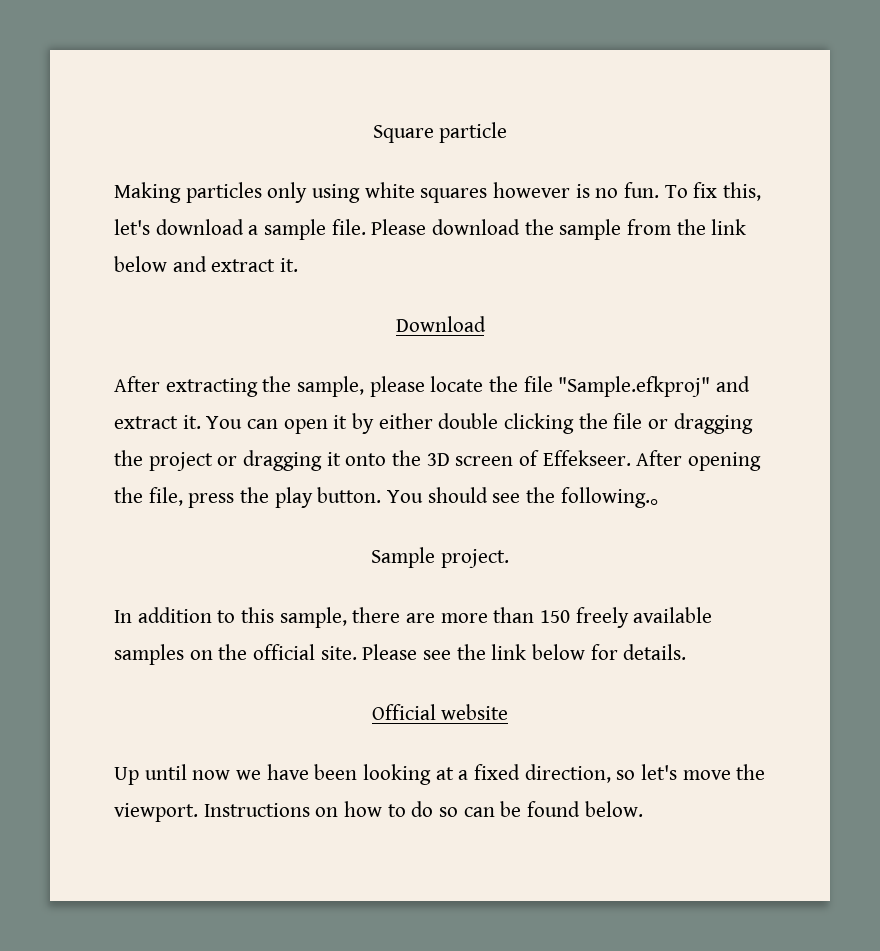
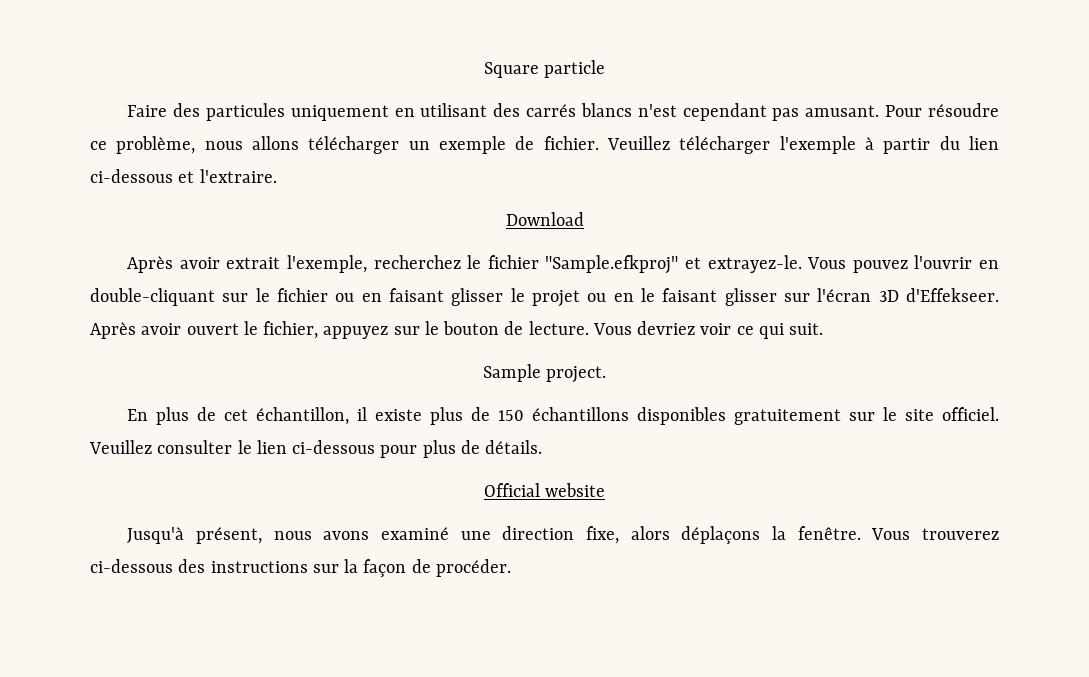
- Making particles only using white squares however is no fun. To fix this, let's download a sample file. Please download the sample from the link below and extract it.
+ Faire des particules uniquement en utilisant des carrés blancs n'est cependant pas amusant. Pour résoudre ce problème, nous allons télécharger un exemple de fichier. Veuillez télécharger l'exemple à partir du lien ci-dessous et l'extraire.
  Download
- After extracting the sample, please locate the file "Sample.efkproj" and extract it. You can open it by either double clicking the file or dragging the project or dragging it onto the 3D screen of Effekseer. After opening the file, press the play button. You should see the following.。
+ Après avoir extrait l'exemple, recherchez le fichier "Sample.efkproj" et extrayez-le. Vous pouvez l'ouvrir en double-cliquant sur le fichier ou en faisant glisser le projet ou en le faisant glisser sur l'écran 3D d'Effekseer. Après avoir ouvert le fichier, appuyez sur le bouton de lecture. Vous devriez voir ce qui suit.
  Sample project.
- In addition to this sample, there are more than 150 freely available samples on the official site. Please see the link below for details.
+ En plus de cet échantillon, il existe plus de 150 échantillons disponibles gratuitement sur le site officiel. Veuillez consulter le lien ci-dessous pour plus de détails.
  Official website
- Up until now we have been looking at a fixed direction, so let's move the viewport. Instructions on how to do so can be found below.
+ Jusqu'à présent, nous avons examiné une direction fixe, alors déplaçons la fenêtre. Vous trouverez ci-dessous des instructions sur la façon de procéder.

